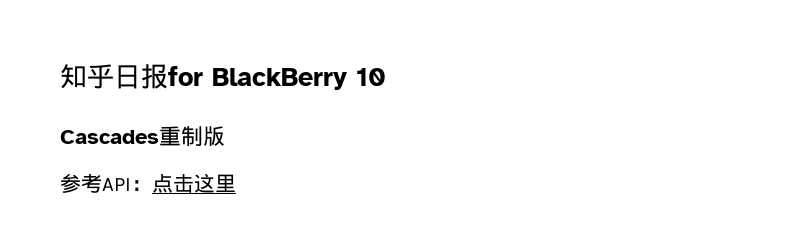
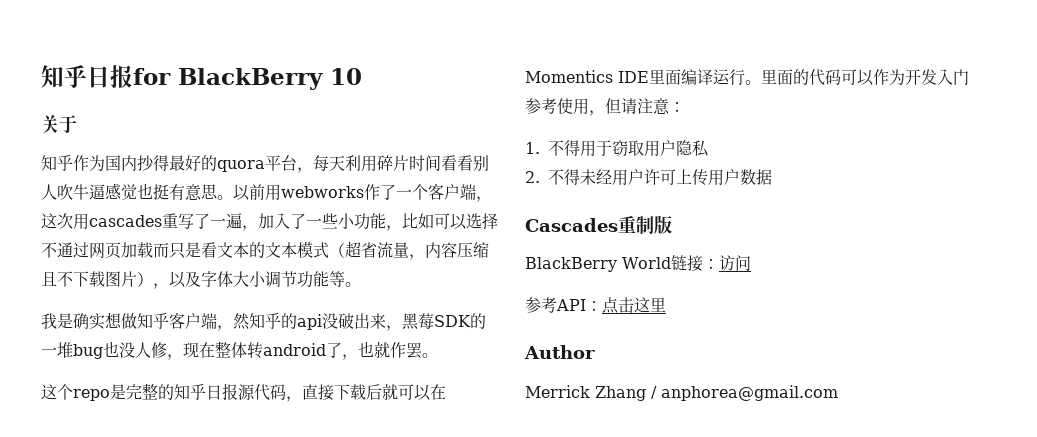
+ 关于
+ 知乎作为国内抄得最好的quora平台，每天利用碎片时间看看别人吹牛逼感觉也挺有意思。以前用webworks作了一个客户端，这次用cascades重写了一遍，加入了一些小功能，比如可以选择不通过网页加载而只是看文本的文本模式（超省流量，内容压缩且不下载图片），以及字体大小调节功能等。
+ 我是确实想做知乎客户端，然知乎的api没破出来，黑莓SDK的一堆bug也没人修，现在整体转android了，也就作罢。
+ 这个repo是完整的知乎日报源代码，直接下载后就可以在Momentics IDE里面编译运行。里面的代码可以作为开发入门参考使用，但请注意：
+ 1.不得用于窃取用户隐私
+ 2.不得未经用户许可上传用户数据
  Cascades重制版
+ BlackBerry World链接：访问
+ Author
+ Merrick Zhang / anphorea@gmail.com

